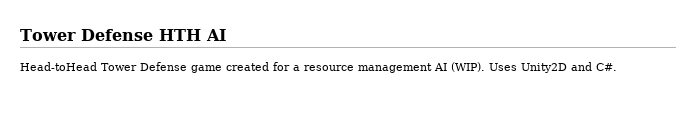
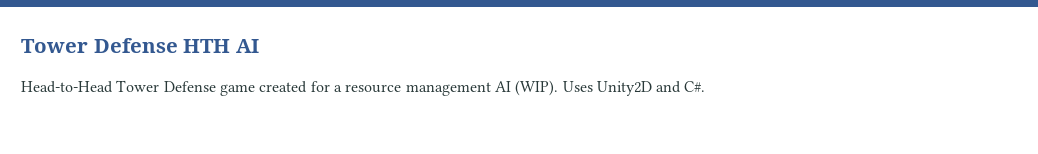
- Head-toHead Tower Defense game created for a resource management AI (WIP).
+ Head-to-Head Tower Defense game created for a resource management AI (WIP).

